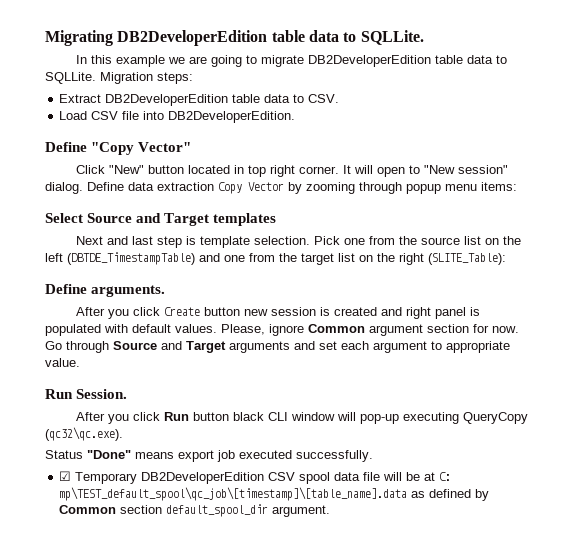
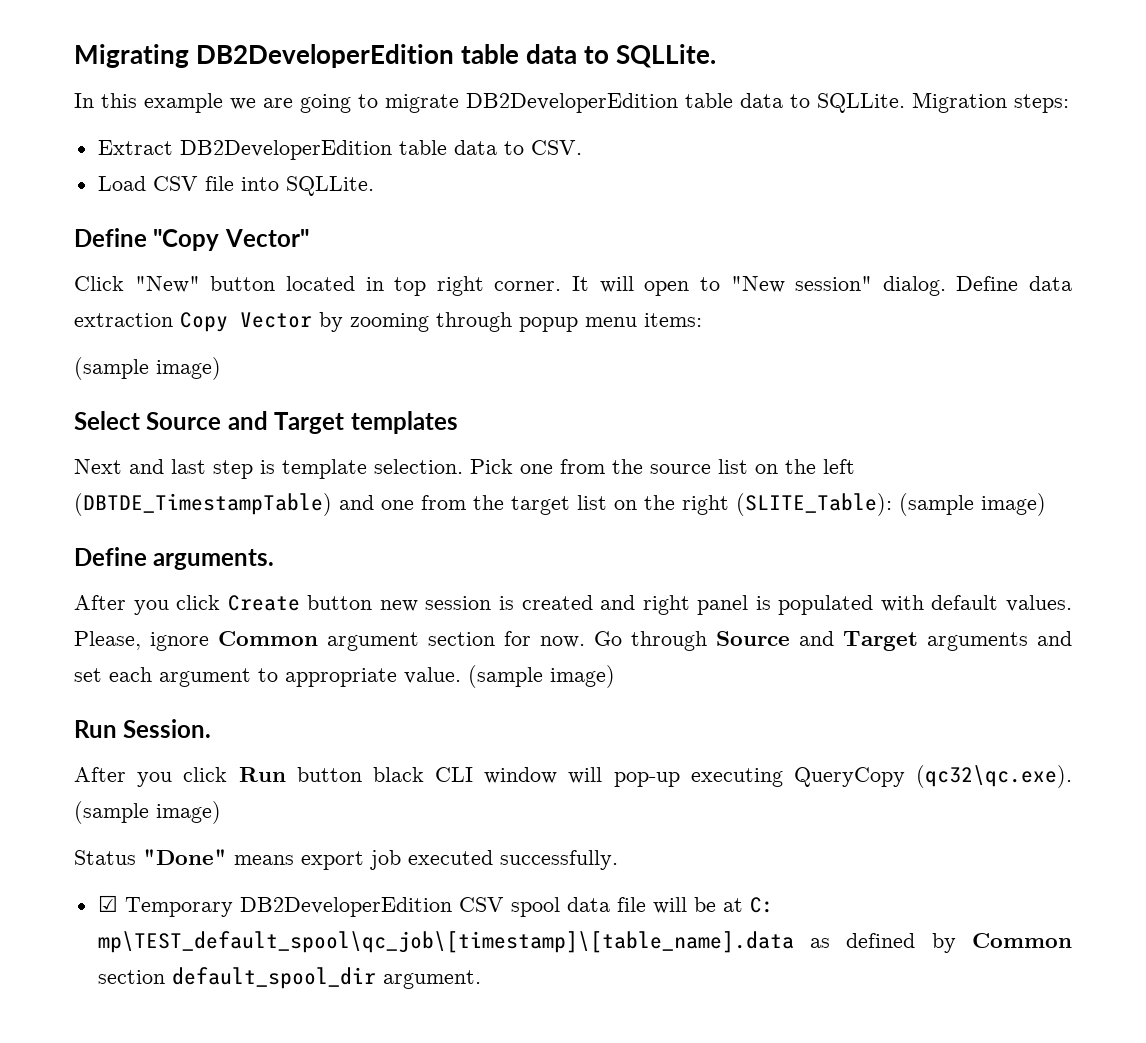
- Load CSV file into DB2DeveloperEdition.
+ Load CSV file into SQLLite.
  Define data extraction Copy Vector by zooming through popup menu items:
+ (sample image)
- Pick one from the source list on the left (DBTDE_TimestampTable) and one from the target list on the right (SLITE_Table):
+ Pick one from the source list on the left (DBTDE_TimestampTable) and one from the target list on the right (SLITE_Table): (sample image)
- Go through Source and Target arguments and set each argument to appropriate value.
+ Go through Source and Target arguments and set each argument to appropriate value. (sample image)
- After you click Run button black CLI window will pop-up executing QueryCopy (qc32\qc.exe).
+ After you click Run button black CLI window will pop-up executing QueryCopy (qc32\qc.exe). (sample image)

